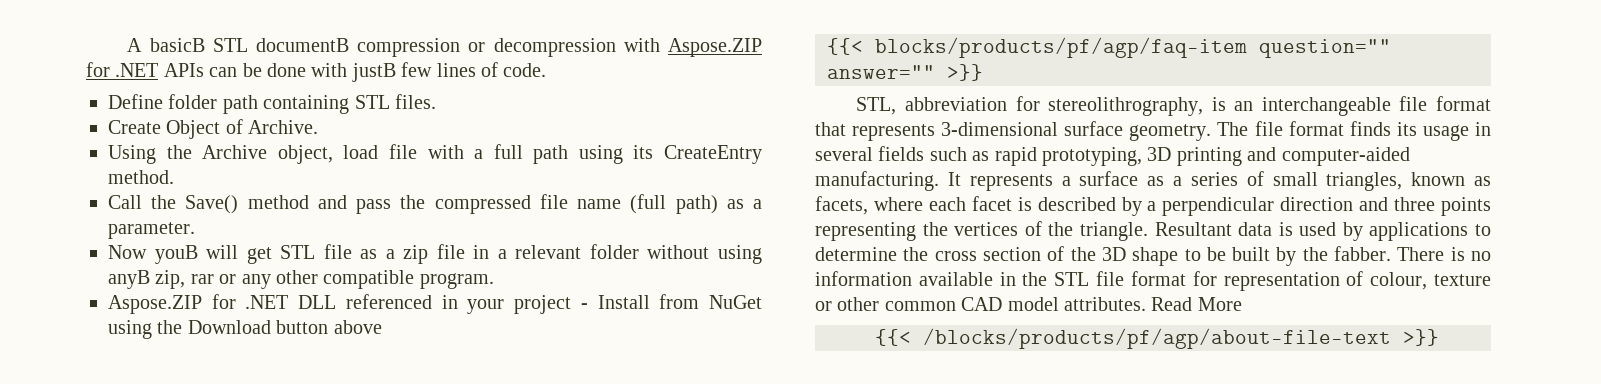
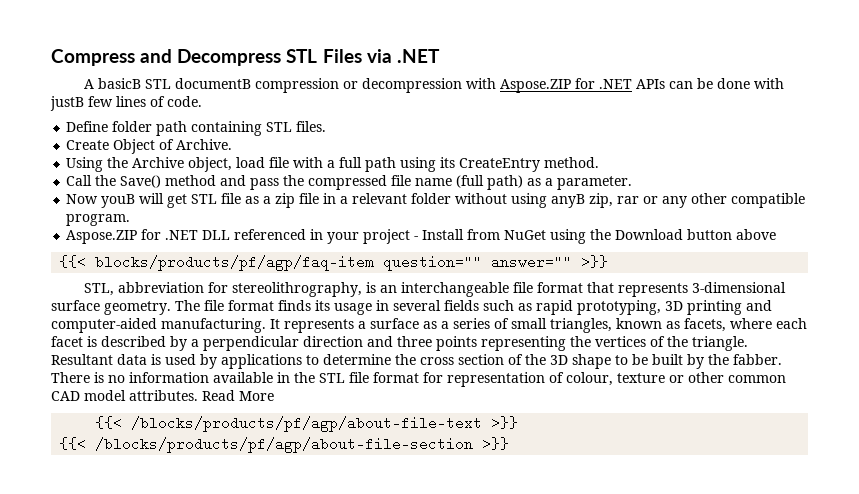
+ Compress and Decompress STL Files via .NET
+ {{< /blocks/products/pf/agp/about-file-section >}}

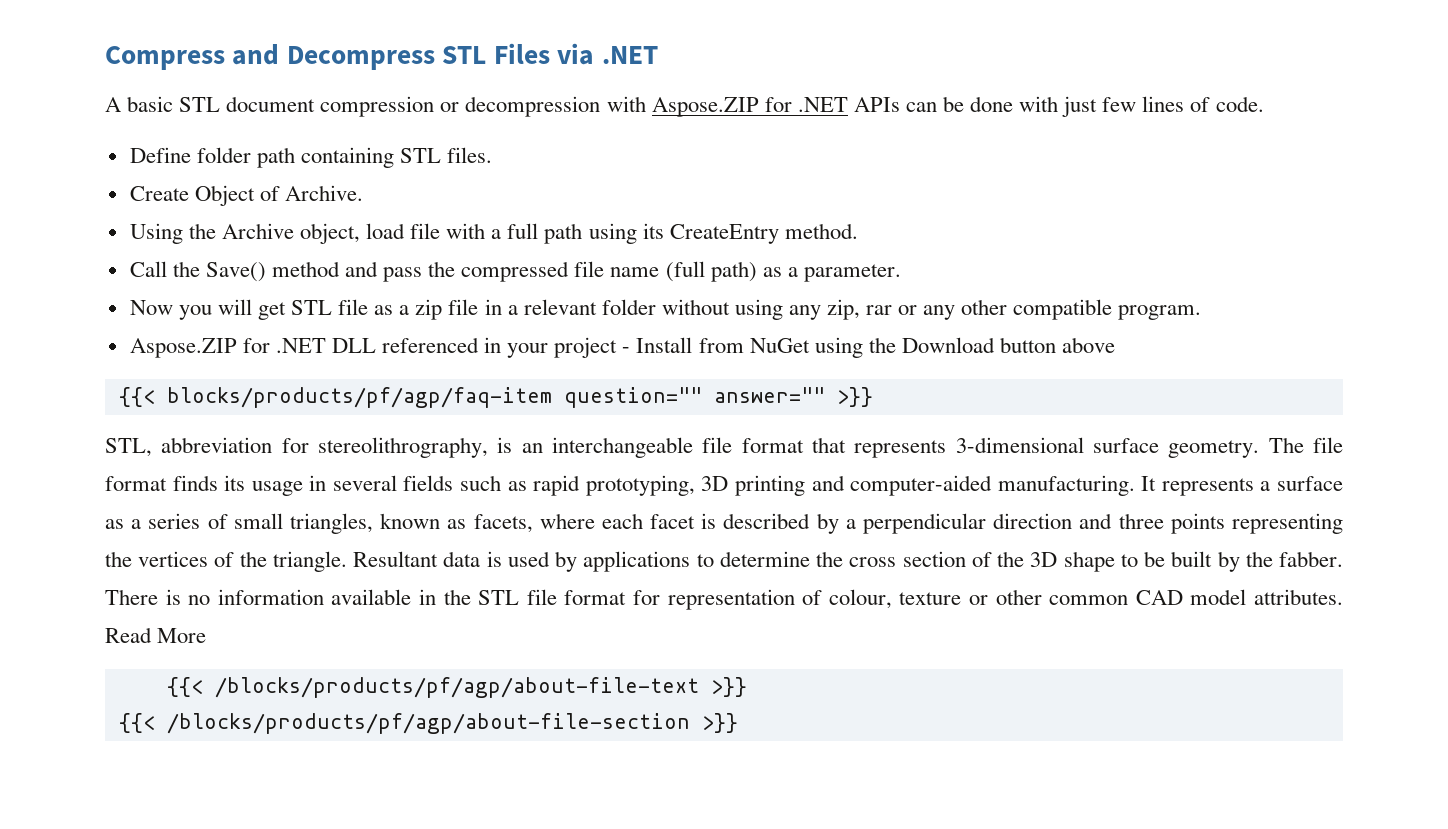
- A basicВ STL documentВ compression or decompression with Aspose.ZIP for .NET APIs can be done with justВ few lines of code.
+ A basic STL document compression or decompression with Aspose.ZIP for .NET APIs can be done with just few lines of code.
- Now youВ will get STL file as a zip file in a relevant folder without using anyВ zip, rar or any other compatible program.
+ Now you will get STL file as a zip file in a relevant folder without using any zip, rar or any other compatible program.

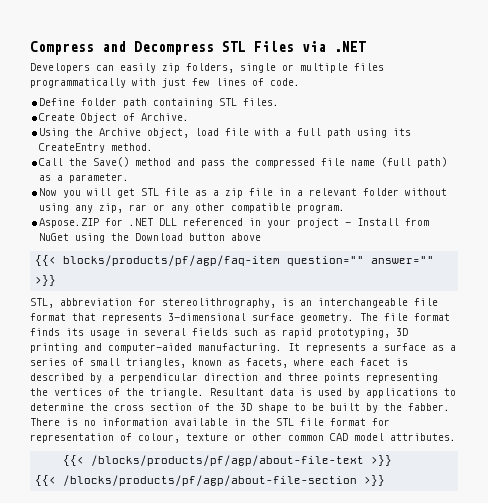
- A basic STL document compression or decompression with Aspose.ZIP for .NET APIs can be done with just few lines of code.
+ Developers can easily zip folders, single or multiple files programmatically with just few lines of code.
- Read More

